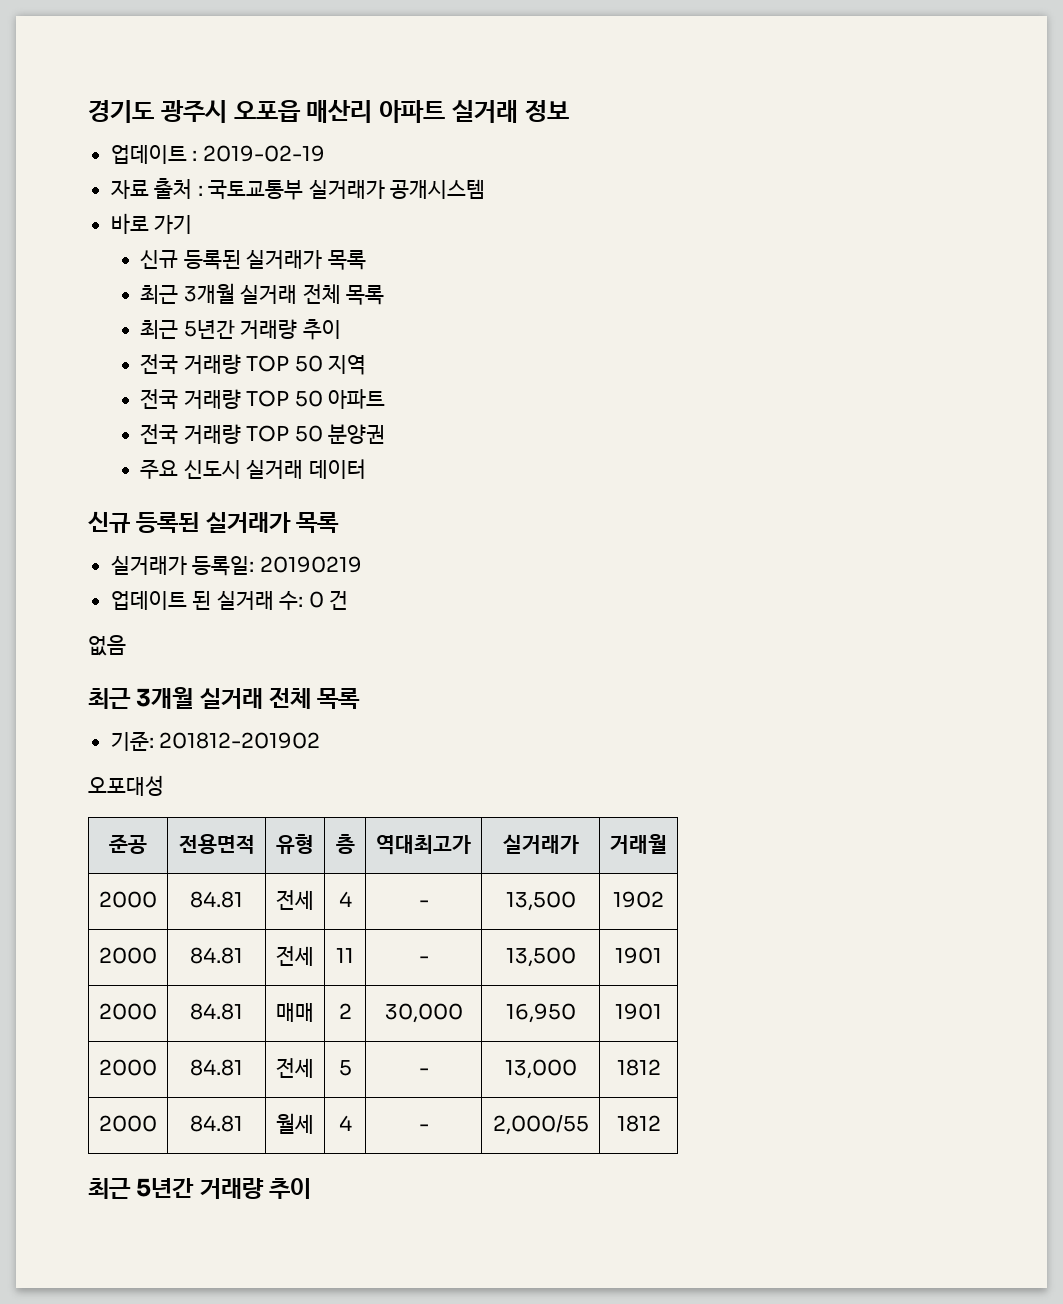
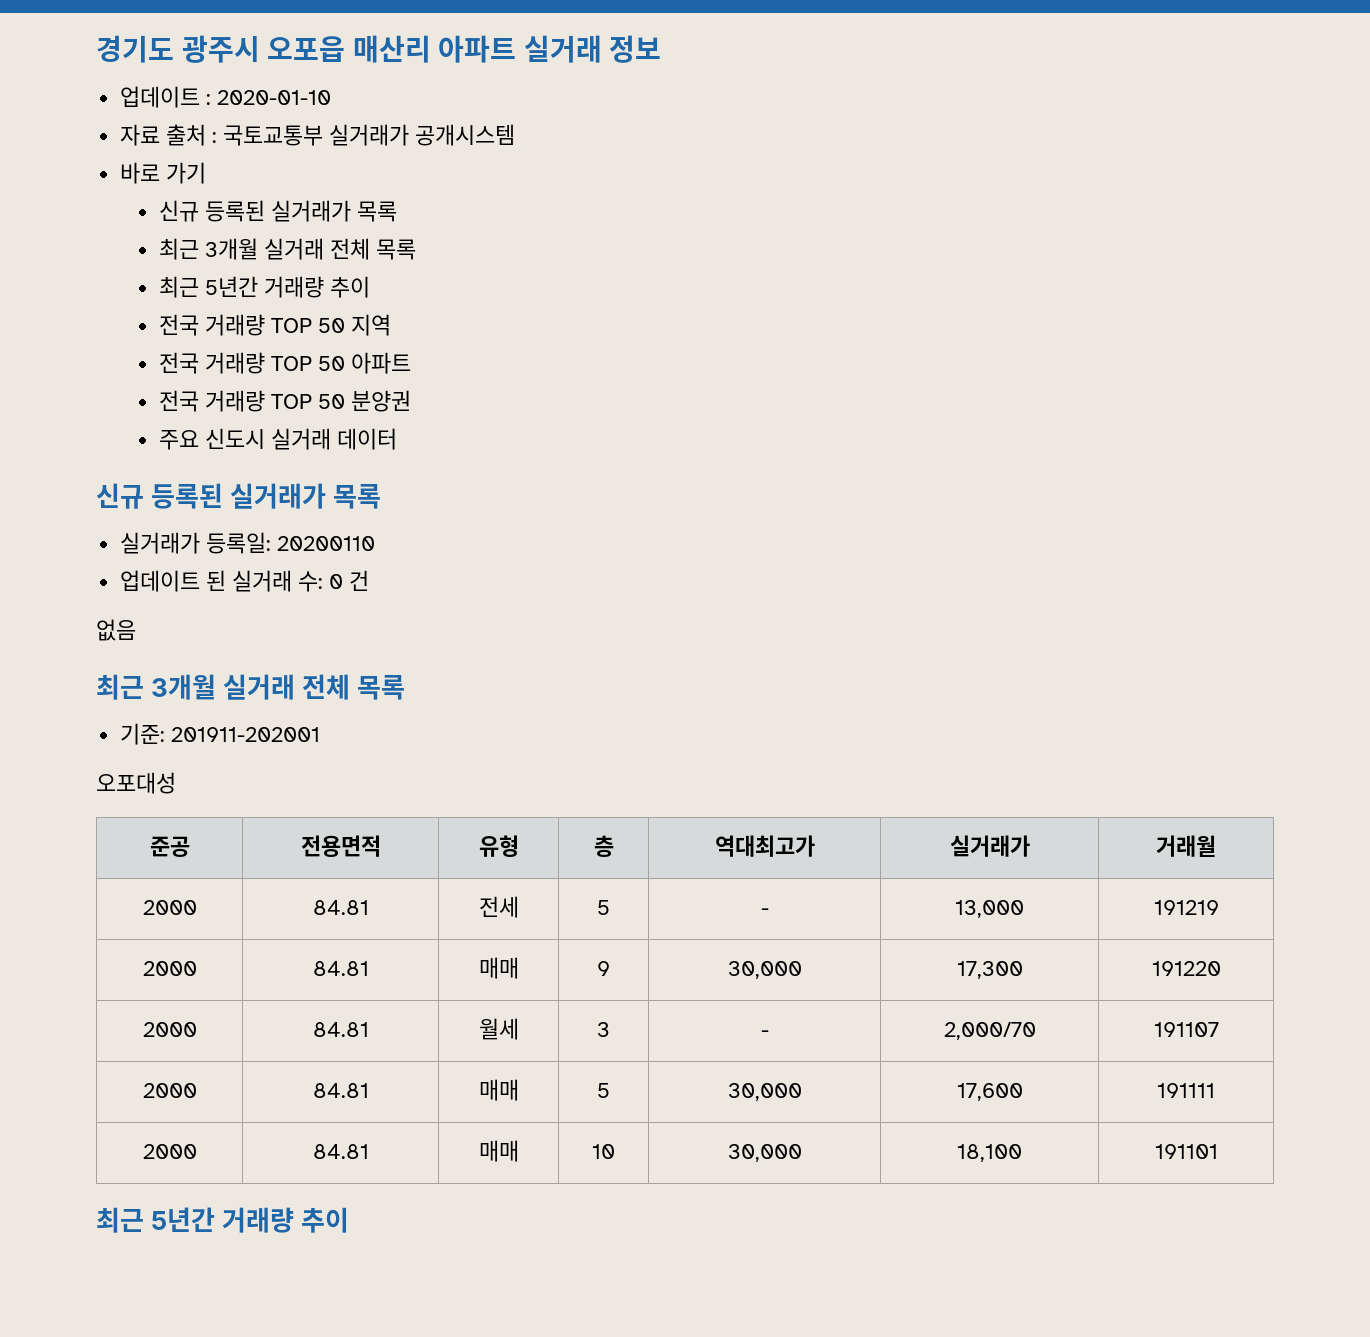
- 업데이트 : 2019-02-19
+ 업데이트 : 2020-01-10
- 실거래가 등록일: 20190219
+ 실거래가 등록일: 20200110
- 기준: 201812-201902
+ 기준: 201911-202001
- 2000 | 84.81 | 전세 | 4 | - | 13,500 | 1902
- 2000 | 84.81 | 전세 | 11 | - | 13,500 | 1901
- 2000 | 84.81 | 매매 | 2 | 30,000 | 16,950 | 1901
- 2000 | 84.81 | 전세 | 5 | - | 13,000 | 1812
+ 2000 | 84.81 | 전세 | 5 | - | 13,000 | 191219
+ 2000 | 84.81 | 매매 | 9 | 30,000 | 17,300 | 191220
- 2000 | 84.81 | 월세 | 4 | - | 2,000/55 | 1812
+ 2000 | 84.81 | 월세 | 3 | - | 2,000/70 | 191107
+ 2000 | 84.81 | 매매 | 5 | 30,000 | 17,600 | 191111
+ 2000 | 84.81 | 매매 | 10 | 30,000 | 18,100 | 191101

